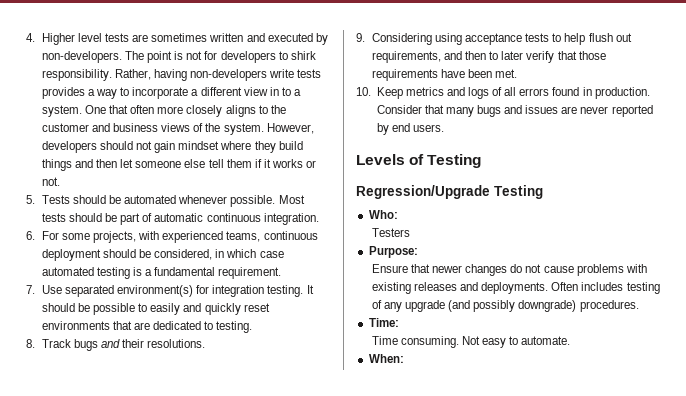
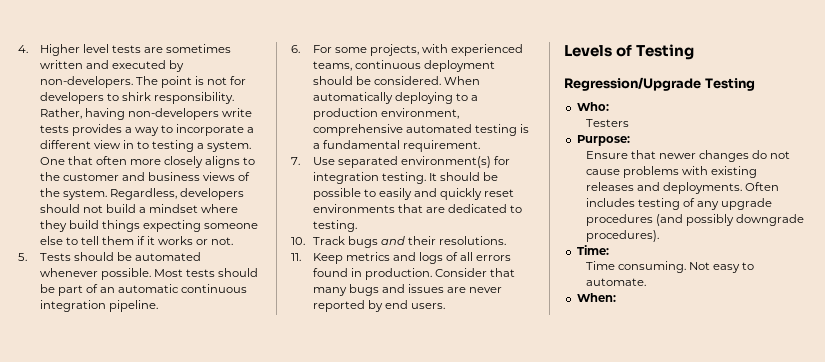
- Rather, having non-developers write tests provides a way to incorporate a different view in to a system.
+ Rather, having non-developers write tests provides a way to incorporate a different view in to testing a system.
- However, developers should not gain mindset where they build things and then let someone else tell them if it works or not.
+ Regardless, developers should not build a mindset where they build things expecting someone else to tell them if it works or not.
- Most tests should be part of automatic continuous integration.
+ Most tests should be part of an automatic continuous integration pipeline.
- 6. For some projects, with experienced teams, continuous deployment should be considered, in which case automated testing is a fundamental requirement.
+ 6. For some projects, with experienced teams, continuous deployment should be considered. When automatically deploying to a production environment, comprehensive automated testing is a fundamental requirement.
- 8. Track bugs and their resolutions.
+ 10. Track bugs and their resolutions.
- 9. Considering using acceptance tests to help flush out requirements, and then to later verify that those requirements have been met.
- 10. Keep metrics and logs of all errors found in production.
+ 11. Keep metrics and logs of all errors found in production.
- Often includes testing of any upgrade (and possibly downgrade) procedures.
+ Often includes testing of any upgrade procedures (and possibly downgrade procedures).

